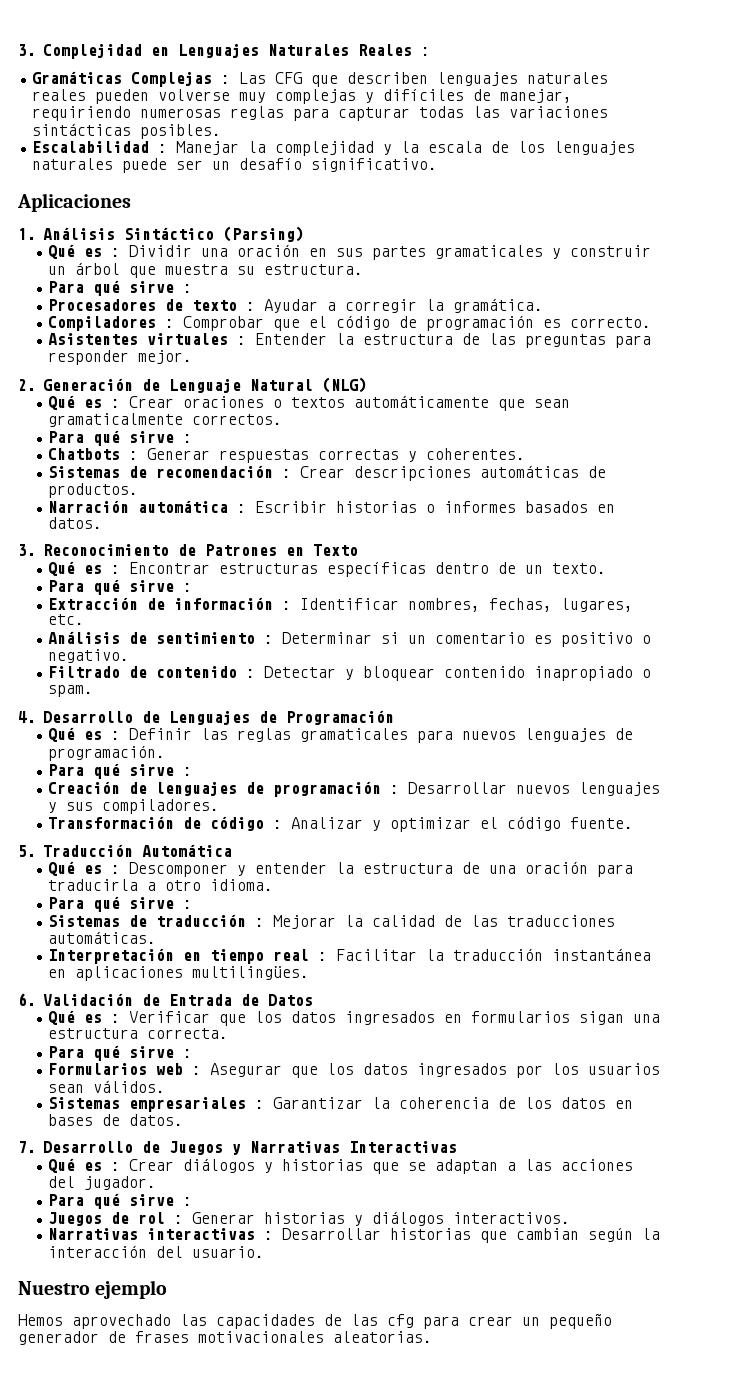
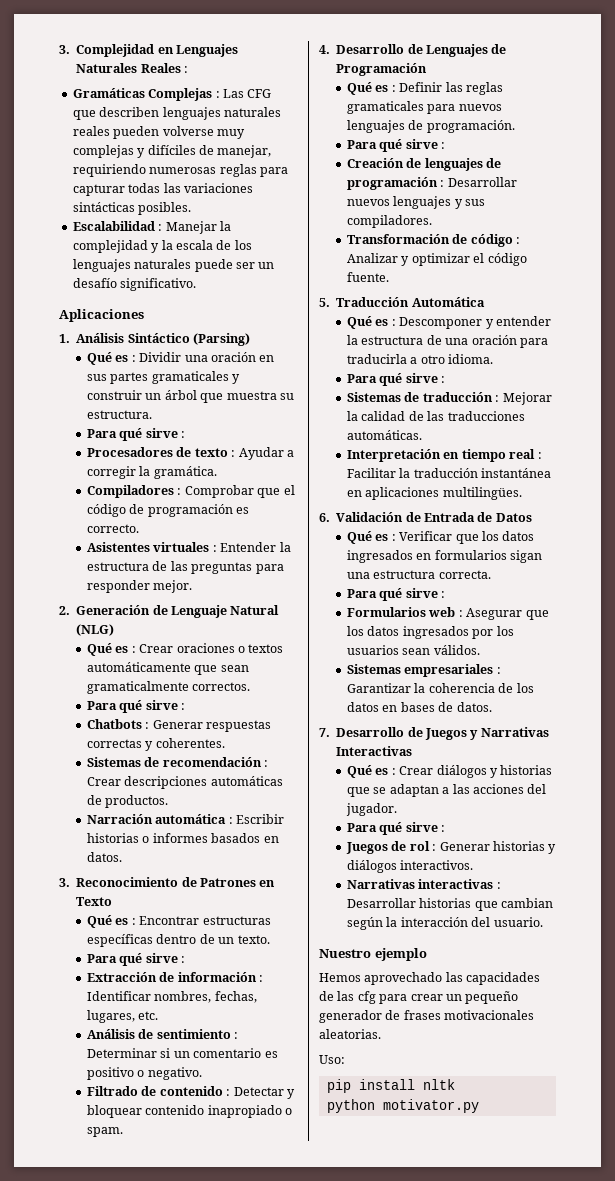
+ Uso:
+ pip install nltk
+ python motivator.py

